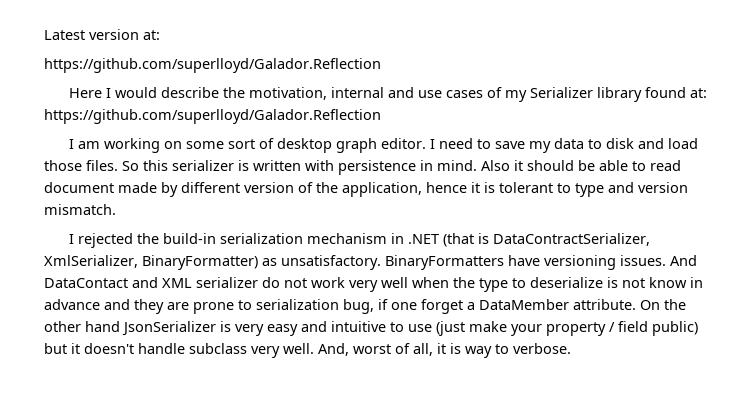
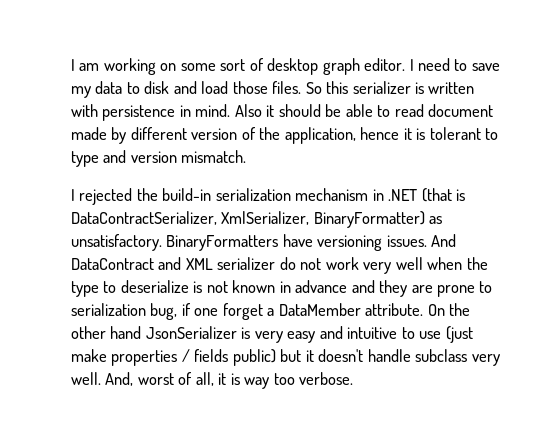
- Latest version at:
- https://github.com/superlloyd/Galador.Reflection
- Here I would describe the motivation, internal and use cases of my Serializer library found at: https://github.com/superlloyd/Galador.Reflection
- And DataContact and XML serializer do not work very well when the type to deserialize is not know in advance and they are prone to serialization bug, if one forget a DataMember attribute.
+ And DataContract and XML serializer do not work very well when the type to deserialize is not known in advance and they are prone to serialization bug, if one forget a DataMember attribute.
- On the other hand JsonSerializer is very easy and intuitive to use (just make your property / field public) but it doesn't handle subclass very well.
+ On the other hand JsonSerializer is very easy and intuitive to use (just make properties / fields public) but it doesn't handle subclass very well.
- And, worst of all, it is way to verbose.
+ And, worst of all, it is way too verbose.

